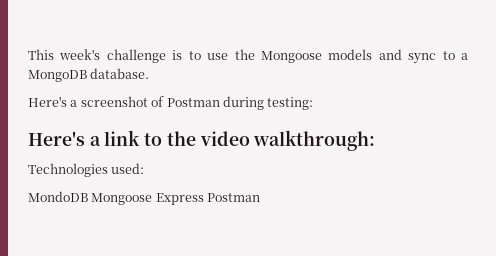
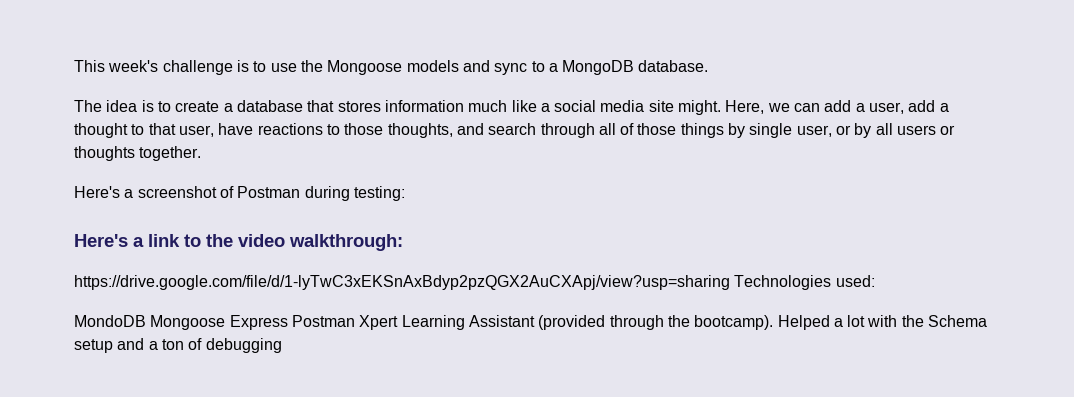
+ The idea is to create a database that stores information much like a social media site might. Here, we can add a user, add a thought to that user, have reactions to those thoughts, and search through all of those things by single user, or by all users or thoughts together.
- Technologies used:
+ https://drive.google.com/file/d/1-lyTwC3xEKSnAxBdyp2pzQGX2AuCXApj/view?usp=sharing Technologies used:
- MondoDB Mongoose Express Postman
+ MondoDB Mongoose Express Postman Xpert Learning Assistant (provided through the bootcamp). Helped a lot with the Schema setup and a ton of debugging

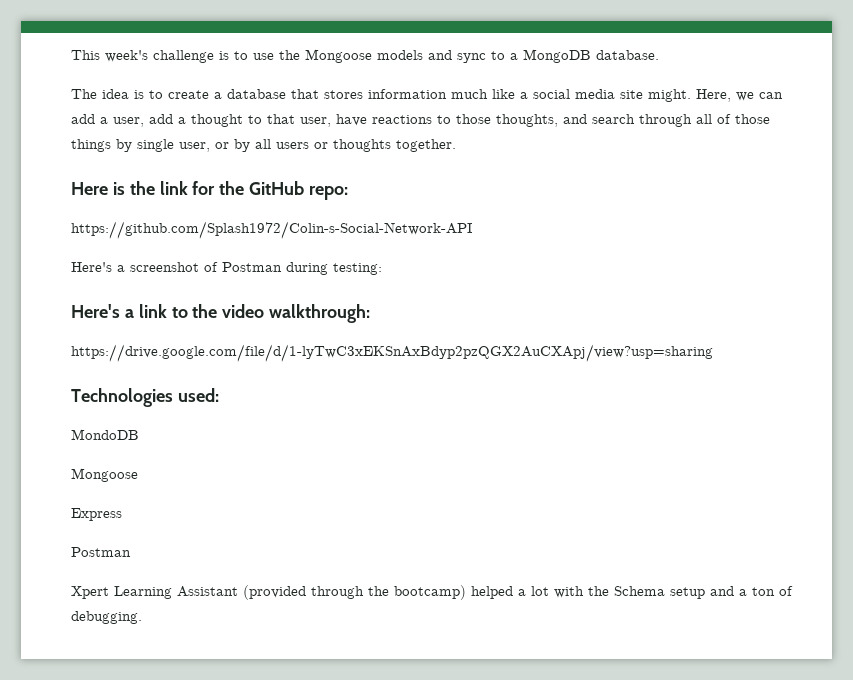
+ Here is the link for the GitHub repo:
+ https://github.com/Splash1972/Colin-s-Social-Network-API
- https://drive.google.com/file/d/1-lyTwC3xEKSnAxBdyp2pzQGX2AuCXApj/view?usp=sharing Technologies used:
+ https://drive.google.com/file/d/1-lyTwC3xEKSnAxBdyp2pzQGX2AuCXApj/view?usp=sharing
+ Technologies used:
- MondoDB Mongoose Express Postman Xpert Learning Assistant (provided through the bootcamp). Helped a lot with the Schema setup and a ton of debugging
+ MondoDB
+ Mongoose
+ Express
+ Postman
+ Xpert Learning Assistant (provided through the bootcamp) helped a lot with the Schema setup and a ton of debugging.

